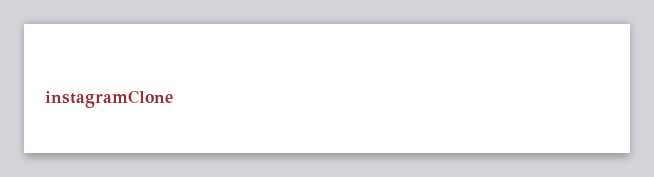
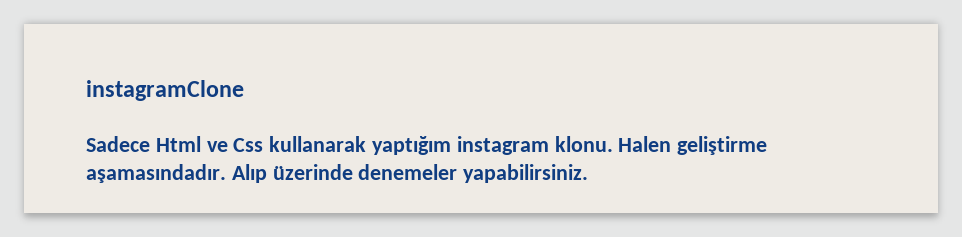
+ Sadece Html ve Css kullanarak yaptığım instagram klonu. Halen geliştirme aşamasındadır. Alıp üzerinde denemeler yapabilirsiniz.

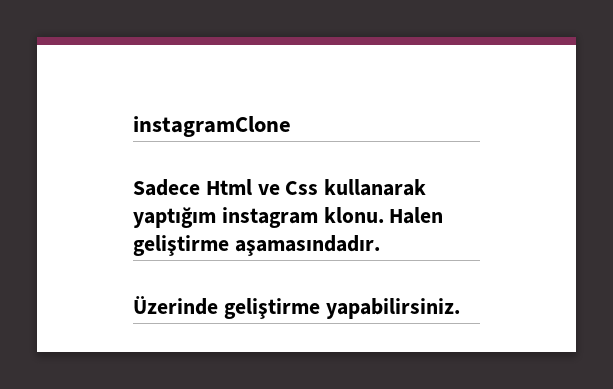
- Halen geliştirme aşamasındadır. Alıp üzerinde denemeler yapabilirsiniz.
+ Halen geliştirme aşamasındadır.
+ Üzerinde geliştirme yapabilirsiniz.

